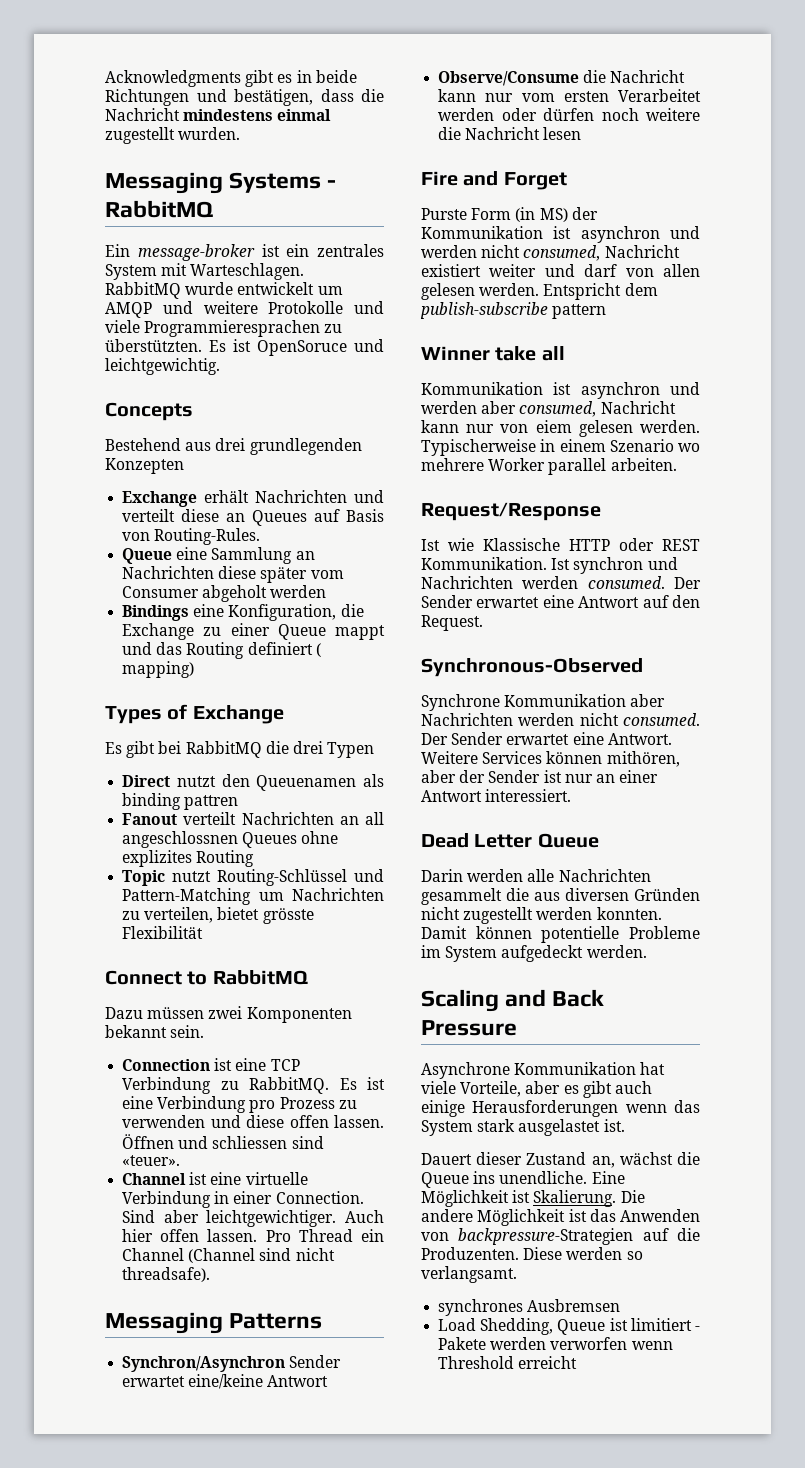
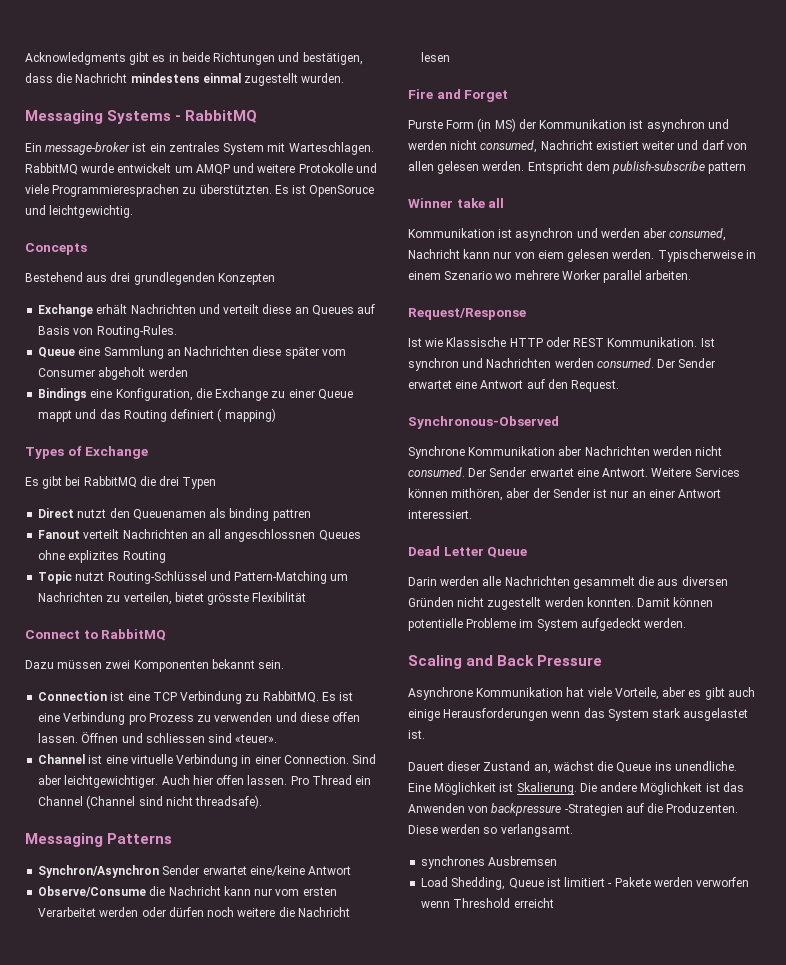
- Die andere Möglichkeit ist das Anwenden von backpressure-Strategien auf die Produzenten.
+ Die andere Möglichkeit ist das Anwenden von backpressure -Strategien auf die Produzenten.

